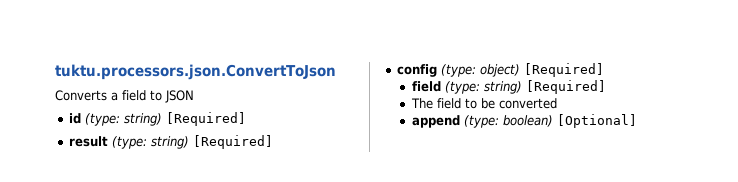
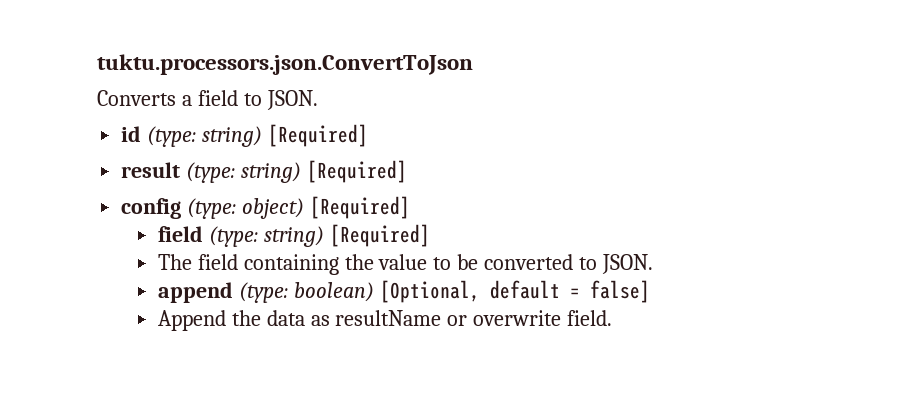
- Converts a field to JSON
+ Converts a field to JSON.
- The field to be converted
+ The field containing the value to be converted to JSON.
- append (type: boolean) [Optional]
+ append (type: boolean) [Optional, default = false]
+ Append the data as resultName or overwrite field.

